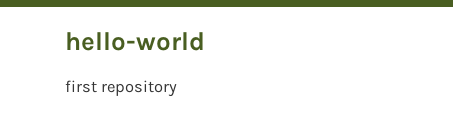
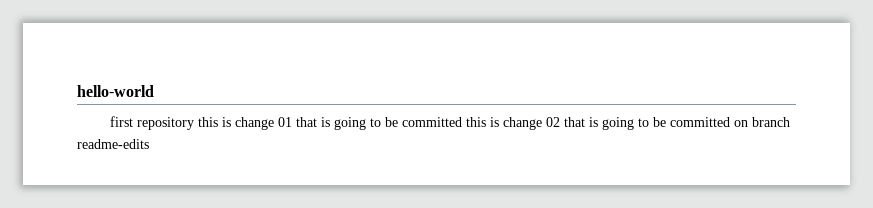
- first repository
+ first repository this is change 01 that is going to be committed this is change 02 that is going to be committed on branch readme-edits

